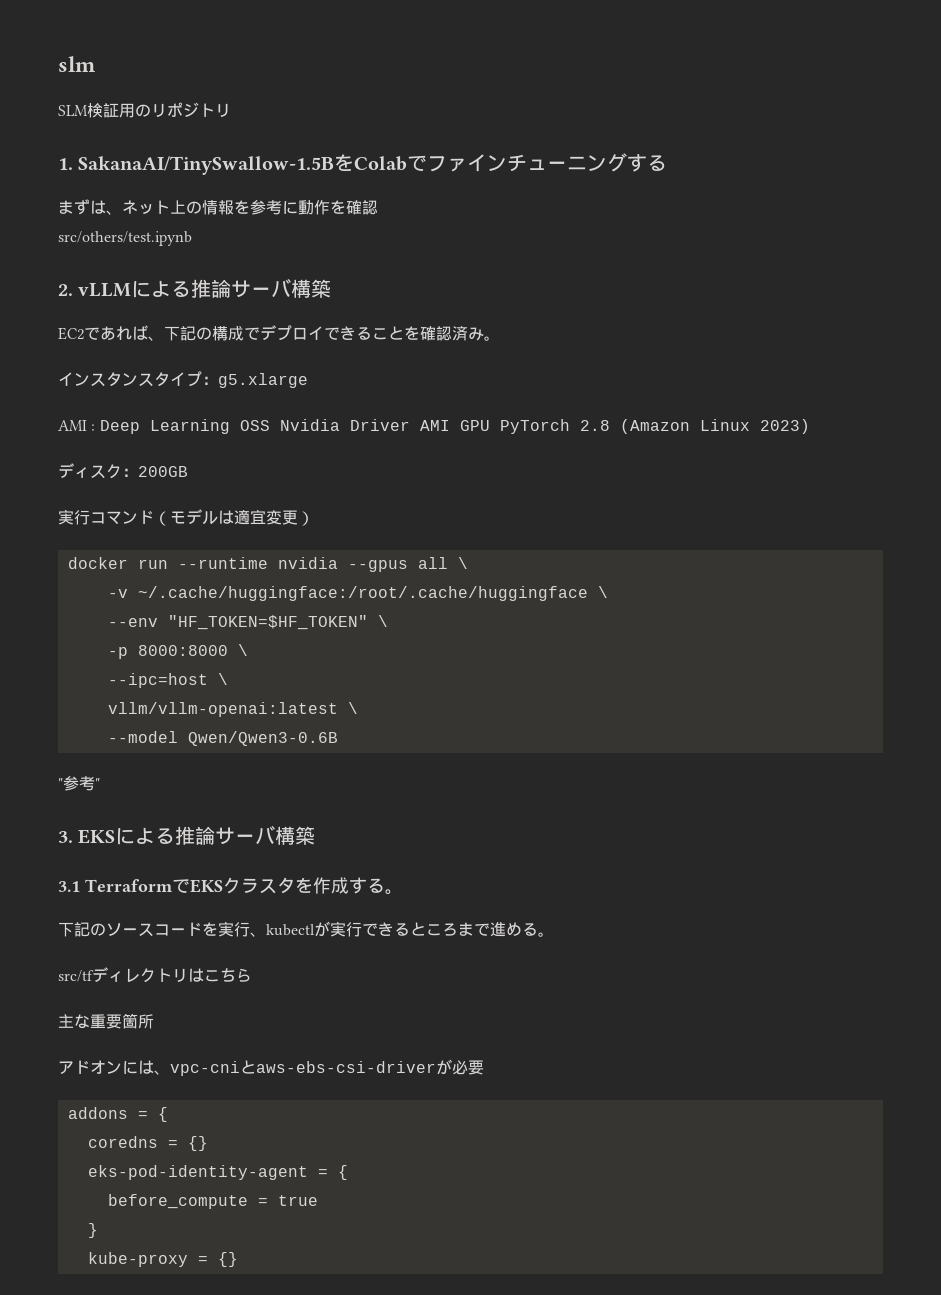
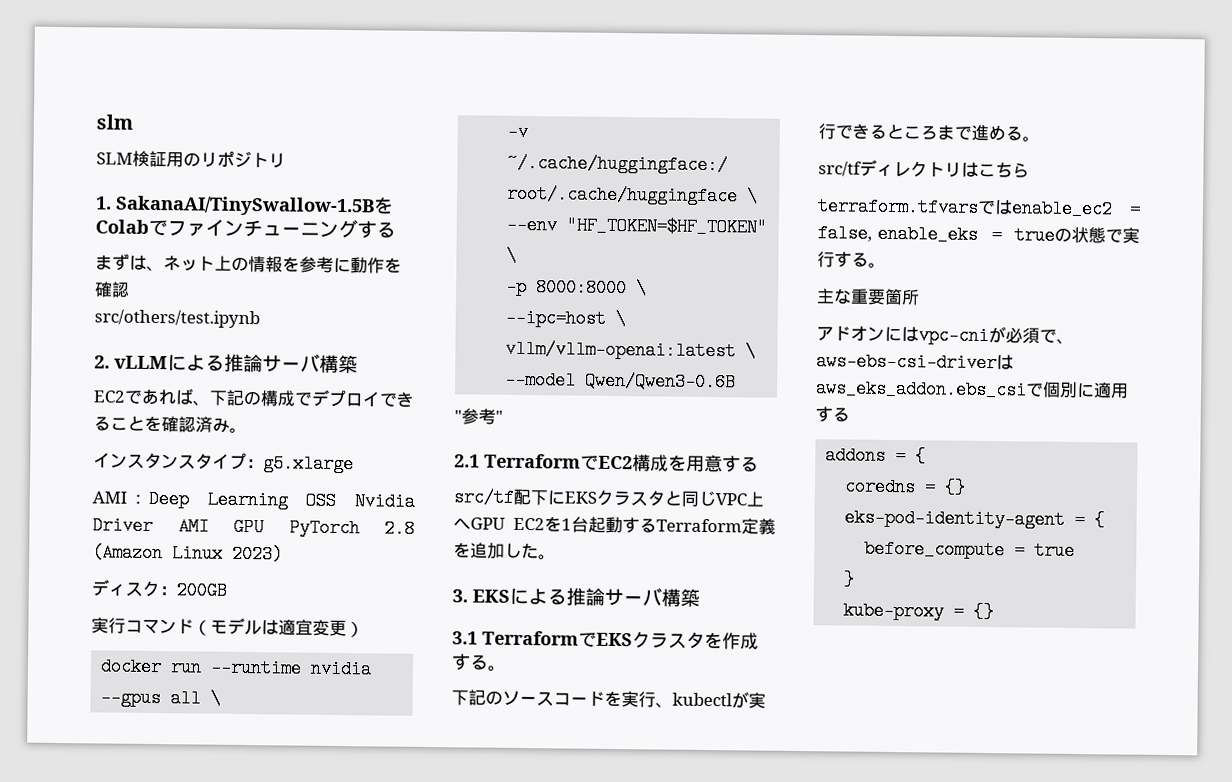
+ 2.1 TerraformでEC2構成を用意する
+ src/tf配下にEKSクラスタと同じVPC上へGPU EC2を1台起動するTerraform定義を追加した。
+ terraform.tfvarsではenable_ec2 = false, enable_eks = trueの状態で実行する。
- アドオンには、vpc-cniとaws-ebs-csi-driverが必要
+ アドオンにはvpc-cniが必須で、aws-ebs-csi-driverはaws_eks_addon.ebs_csiで個別に適用する

